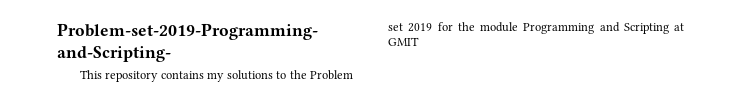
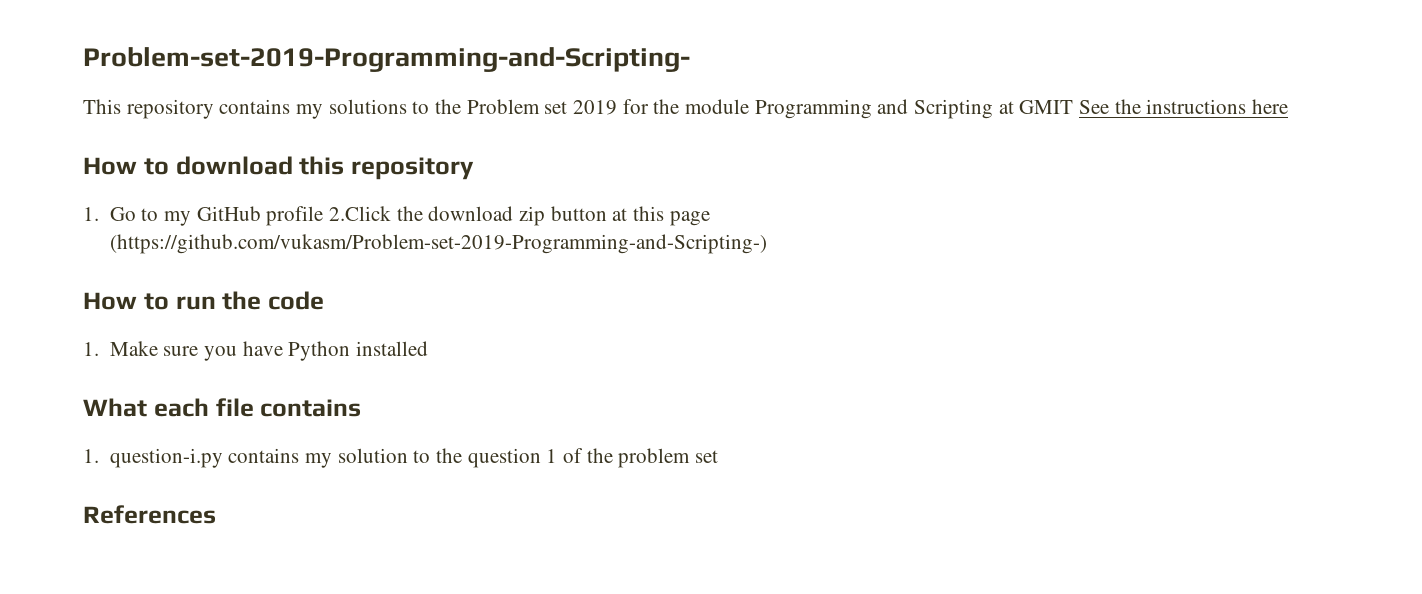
- This repository contains my solutions to the Problem set 2019 for the module Programming and Scripting at GMIT
+ This repository contains my solutions to the Problem set 2019 for the module Programming and Scripting at GMIT See the instructions here
+ How to download this repository
+ 1. Go to my GitHub profile 2.Click the download zip button at this page (https://github.com/vukasm/Problem-set-2019-Programming-and-Scripting-)
+ How to run the code
+ 1. Make sure you have Python installed
+ What each file contains
+ 1. question-i.py contains my solution to the question 1 of the problem set
+ References

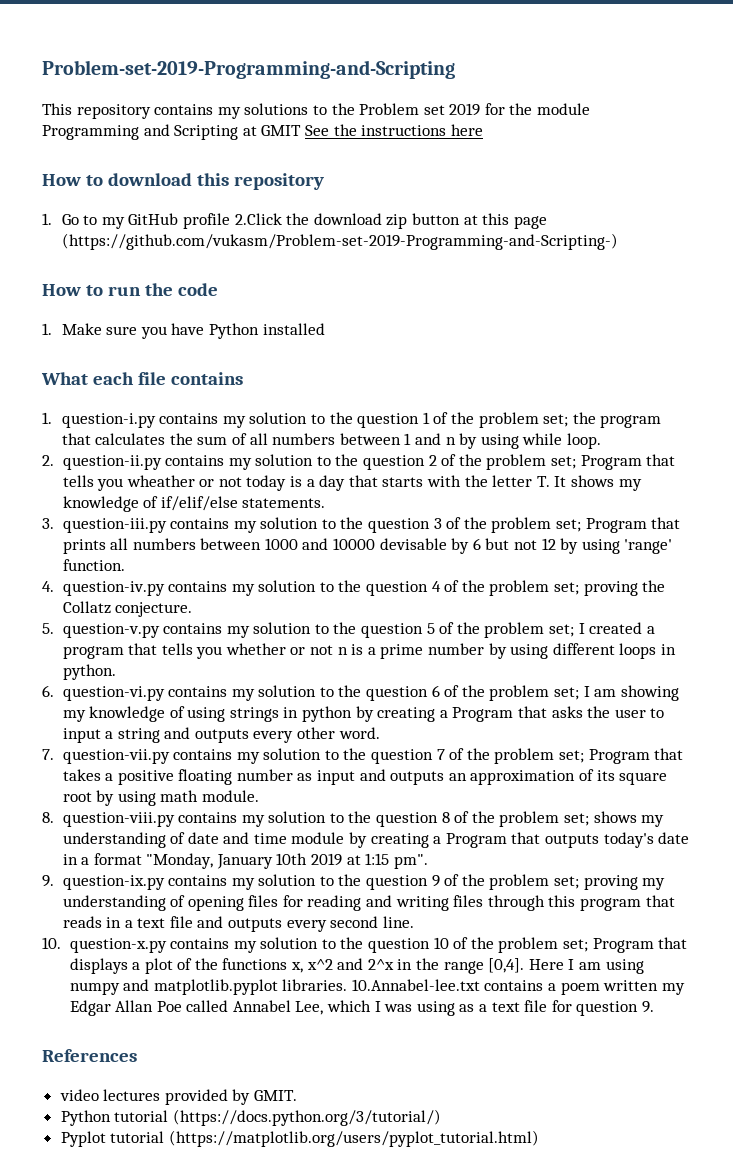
- Problem-set-2019-Programming-and-Scripting-
+ Problem-set-2019-Programming-and-Scripting
- 1. question-i.py contains my solution to the question 1 of the problem set
+ 1. question-i.py contains my solution to the question 1 of the problem set; the program that calculates the sum of all numbers between 1 and n by using while loop.
+ 2. question-ii.py contains my solution to the question 2 of the problem set; Program that tells you wheather or not today is a day that starts with the letter T. It shows my knowledge of if/elif/else statements.
+ 3. question-iii.py contains my solution to the question 3 of the problem set; Program that prints all numbers between 1000 and 10000 devisable by 6 but not 12 by using 'range' function.
+ 4. question-iv.py contains my solution to the question 4 of the problem set; proving the Collatz conjecture.
+ 5. question-v.py contains my solution to the question 5 of the problem set; I created a program that tells you whether or not n is a prime number by using different loops in python.
+ 6. question-vi.py contains my solution to the question 6 of the problem set; I am showing my knowledge of using strings in python by creating a Program that asks the user to input a string and outputs every other word.
+ 7. question-vii.py contains my solution to the question 7 of the problem set; Program that takes a positive floating number as input and outputs an approximation of its square root by using math module.
+ 8. question-viii.py contains my solution to the question 8 of the problem set; shows my understanding of date and time module by creating a Program that outputs today's date in a format "Monday, January 10th 2019 at 1:15 pm".
+ 9. question-ix.py contains my solution to the question 9 of the problem set; proving my understanding of opening files for reading and writing files through this program that reads in a text file and outputs every second line.
+ 10. question-x.py contains my solution to the question 10 of the problem set; Program that displays a plot of the functions x, x^2 and 2^x in the range [0,4]. Here I am using numpy and matplotlib.pyplot libraries. 10.Annabel-lee.txt contains a poem written my Edgar Allan Poe called Annabel Lee, which I was using as a text file for question 9.
  References
+ video lectures provided by GMIT.
+ Python tutorial (https://docs.python.org/3/tutorial/)
+ Pyplot tutorial (https://matplotlib.org/users/pyplot_tutorial.html)

